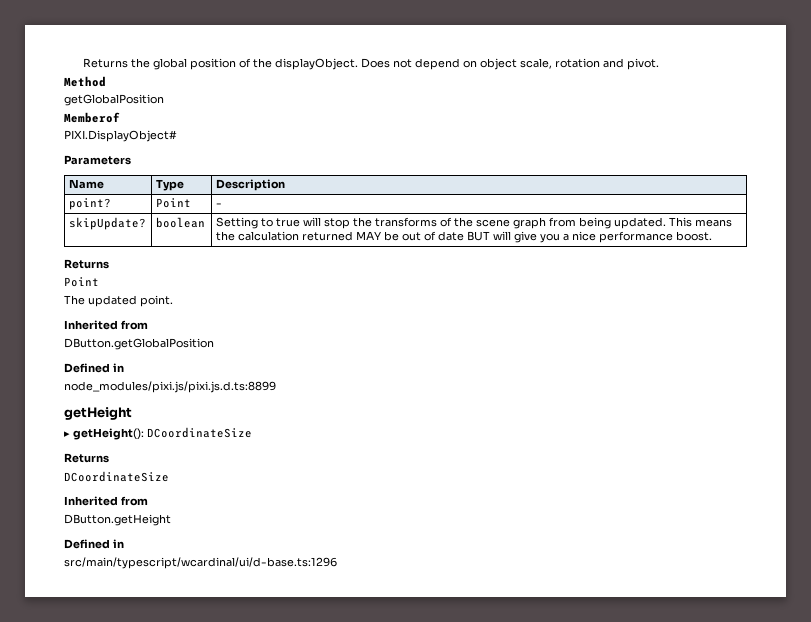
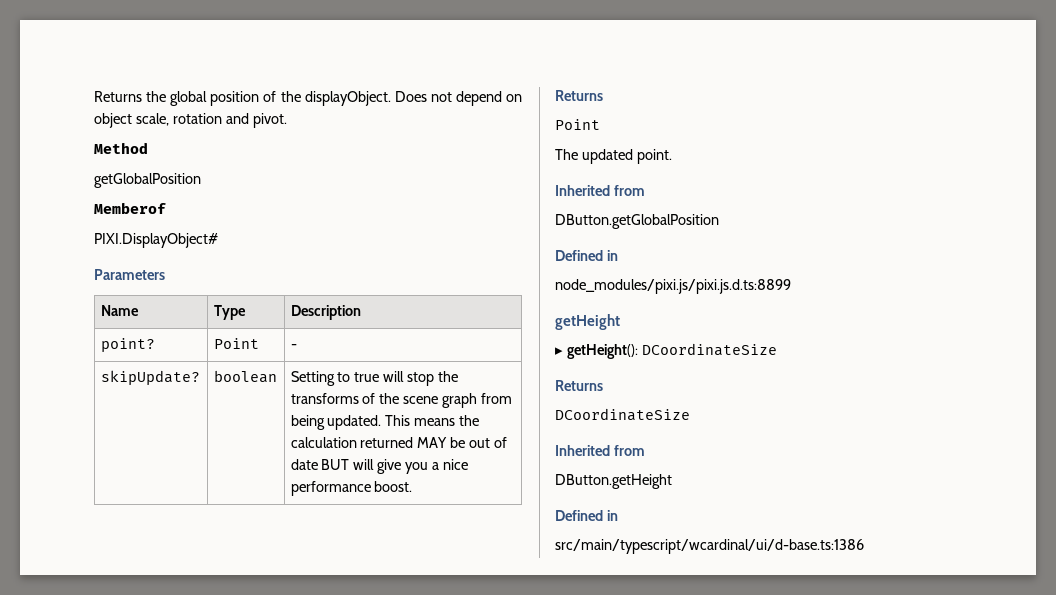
- src/main/typescript/wcardinal/ui/d-base.ts:1296
+ src/main/typescript/wcardinal/ui/d-base.ts:1386

